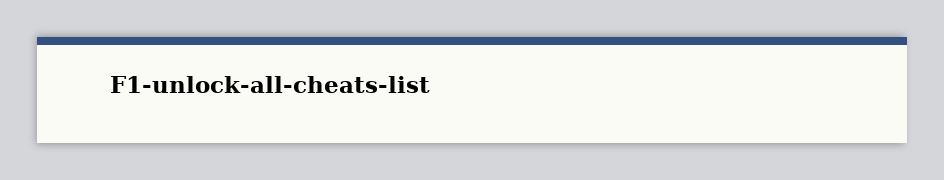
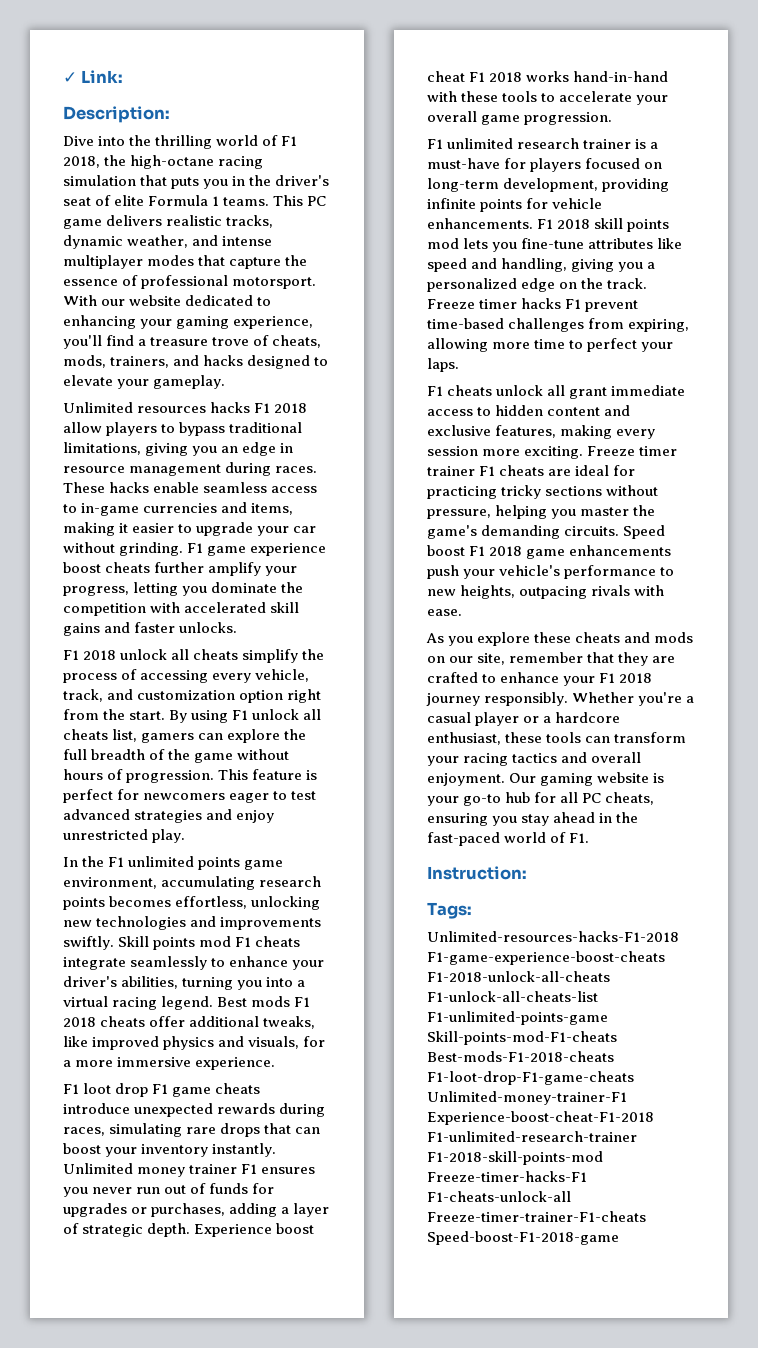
- F1-unlock-all-cheats-list
+ ✓ Link:
+ Description:
+ Dive into the thrilling world of F1 2018, the high-octane racing simulation that puts you in the driver's seat of elite Formula 1 teams. This PC game delivers realistic tracks, dynamic weather, and intense multiplayer modes that capture the essence of professional motorsport. With our website dedicated to enhancing your gaming experience, you'll find a treasure trove of cheats, mods, trainers, and hacks designed to elevate your gameplay.
+ Unlimited resources hacks F1 2018 allow players to bypass traditional limitations, giving you an edge in resource management during races. These hacks enable seamless access to in-game currencies and items, making it easier to upgrade your car without grinding. F1 game experience boost cheats further amplify your progress, letting you dominate the competition with accelerated skill gains and faster unlocks.
+ F1 2018 unlock all cheats simplify the process of accessing every vehicle, track, and customization option right from the start. By using F1 unlock all cheats list, gamers can explore the full breadth of the game without hours of progression. This feature is perfect for newcomers eager to test advanced strategies and enjoy unrestricted play.
+ In the F1 unlimited points game environment, accumulating research points becomes effortless, unlocking new technologies and improvements swiftly. Skill points mod F1 cheats integrate seamlessly to enhance your driver's abilities, turning you into a virtual racing legend. Best mods F1 2018 cheats offer additional tweaks, like improved physics and visuals, for a more immersive experience.
+ F1 loot drop F1 game cheats introduce unexpected rewards during races, simulating rare drops that can boost your inventory instantly. Unlimited money trainer F1 ensures you never run out of funds for upgrades or purchases, adding a layer of strategic depth. Experience boost cheat F1 2018 works hand-in-hand with these tools to accelerate your overall game progression.
+ F1 unlimited research trainer is a must-have for players focused on long-term development, providing infinite points for vehicle enhancements. F1 2018 skill points mod lets you fine-tune attributes like speed and handling, giving you a personalized edge on the track. Freeze timer hacks F1 prevent time-based challenges from expiring, allowing more time to perfect your laps.
+ F1 cheats unlock all grant immediate access to hidden content and exclusive features, making every session more exciting. Freeze timer trainer F1 cheats are ideal for practicing tricky sections without pressure, helping you master the game's demanding circuits. Speed boost F1 2018 game enhancements push your vehicle's performance to new heights, outpacing rivals with ease.
+ As you explore these cheats and mods on our site, remember that they are crafted to enhance your F1 2018 journey responsibly. Whether you're a casual player or a hardcore enthusiast, these tools can transform your racing tactics and overall enjoyment. Our gaming website is your go-to hub for all PC cheats, ensuring you stay ahead in the fast-paced world of F1.
+ Instruction:
+ Tags:
+ Unlimited-resources-hacks-F1-2018 F1-game-experience-boost-cheats F1-2018-unlock-all-cheats F1-unlock-all-cheats-list F1-unlimited-points-game Skill-points-mod-F1-cheats Best-mods-F1-2018-cheats F1-loot-drop-F1-game-cheats Unlimited-money-trainer-F1 Experience-boost-cheat-F1-2018 F1-unlimited-research-trainer F1-2018-skill-points-mod Freeze-timer-hacks-F1 F1-cheats-unlock-all Freeze-timer-trainer-F1-cheats Speed-boost-F1-2018-game

